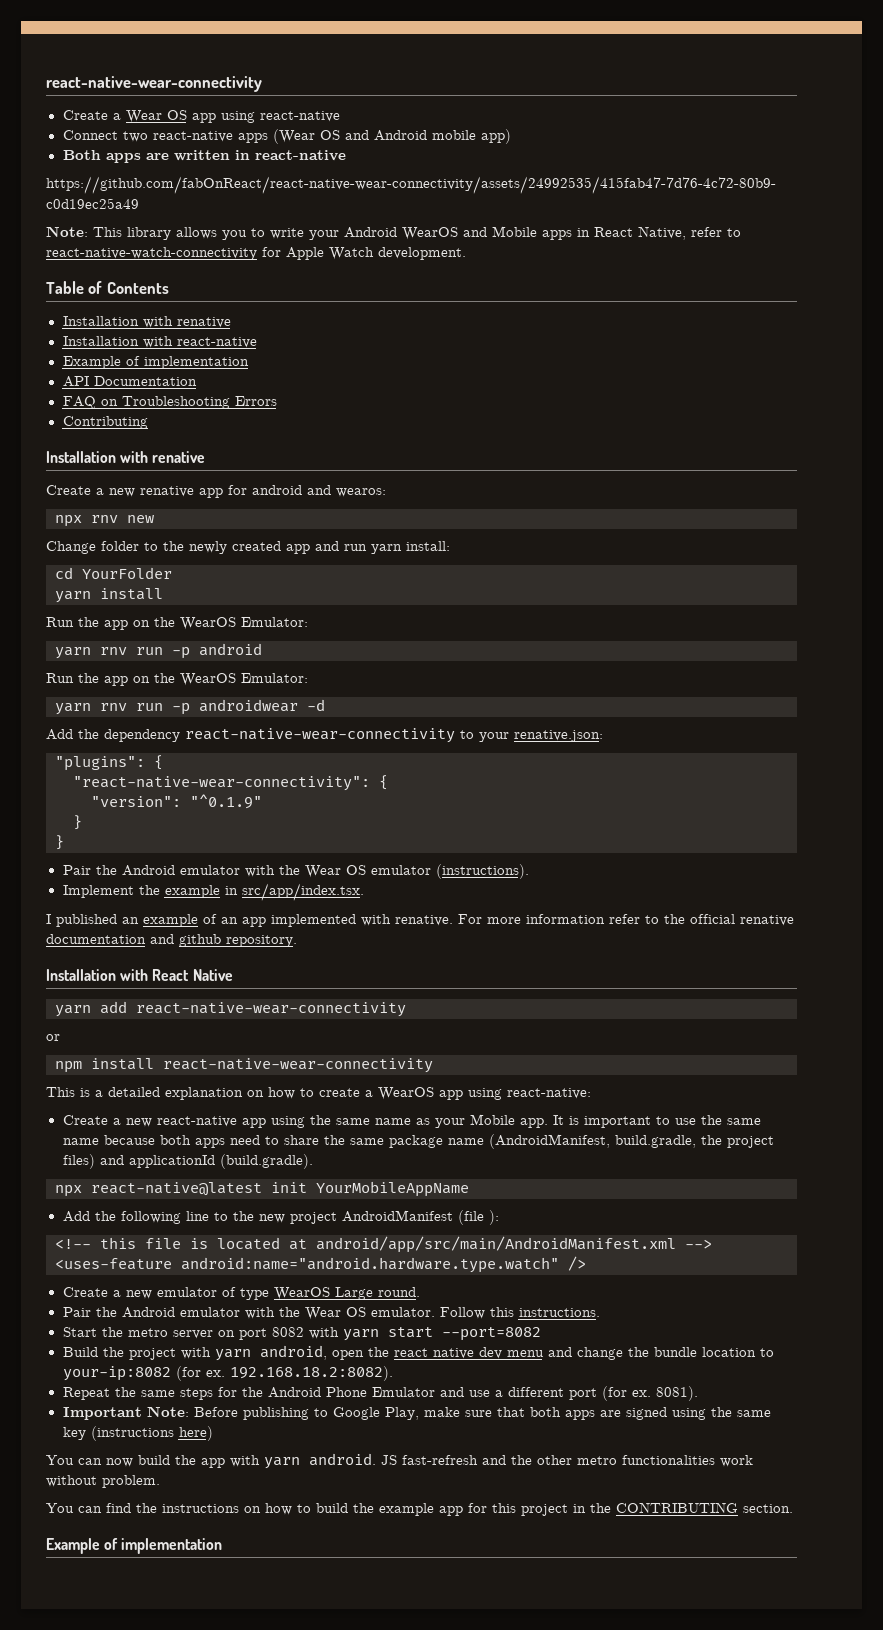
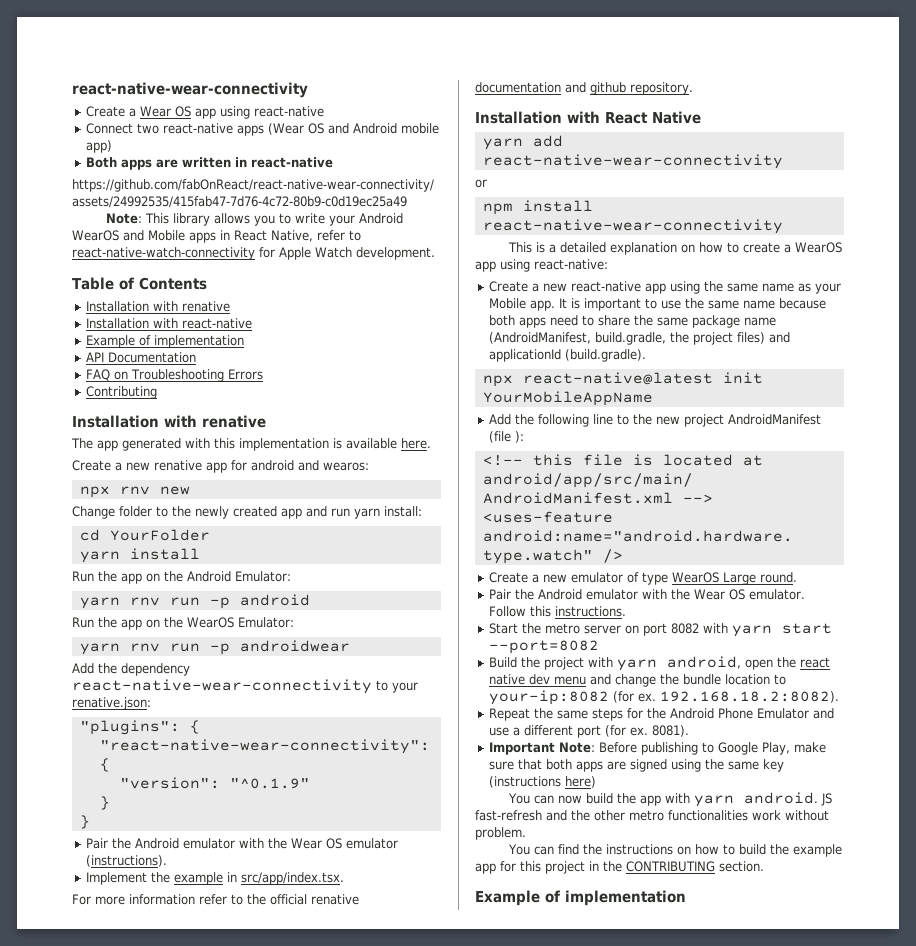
+ The app generated with this implementation is available here.
  yarn install
- Run the app on the WearOS Emulator:
+ Run the app on the Android Emulator:
- yarn rnv run -p androidwear -d
+ yarn rnv run -p androidwear
- I published an example of an app implemented with renative.

